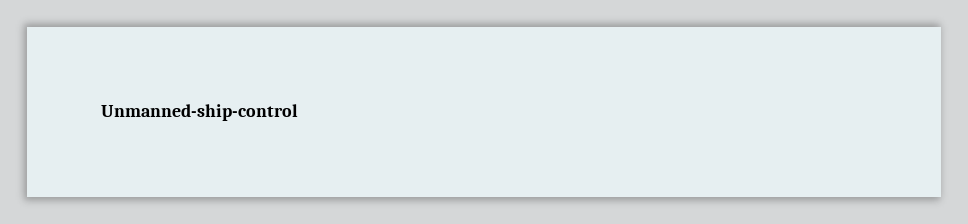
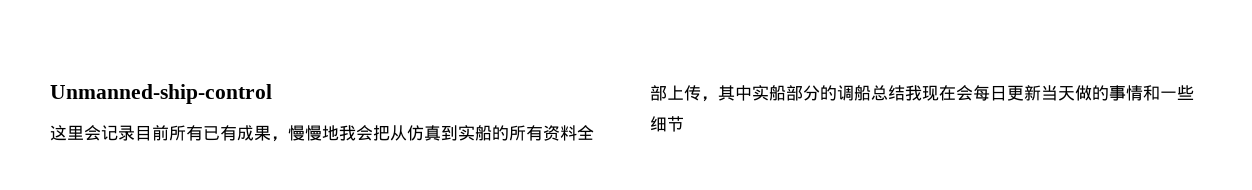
+ 这里会记录目前所有已有成果，慢慢地我会把从仿真到实船的所有资料全部上传，其中实船部分的调船总结我现在会每日更新当天做的事情和一些细节

